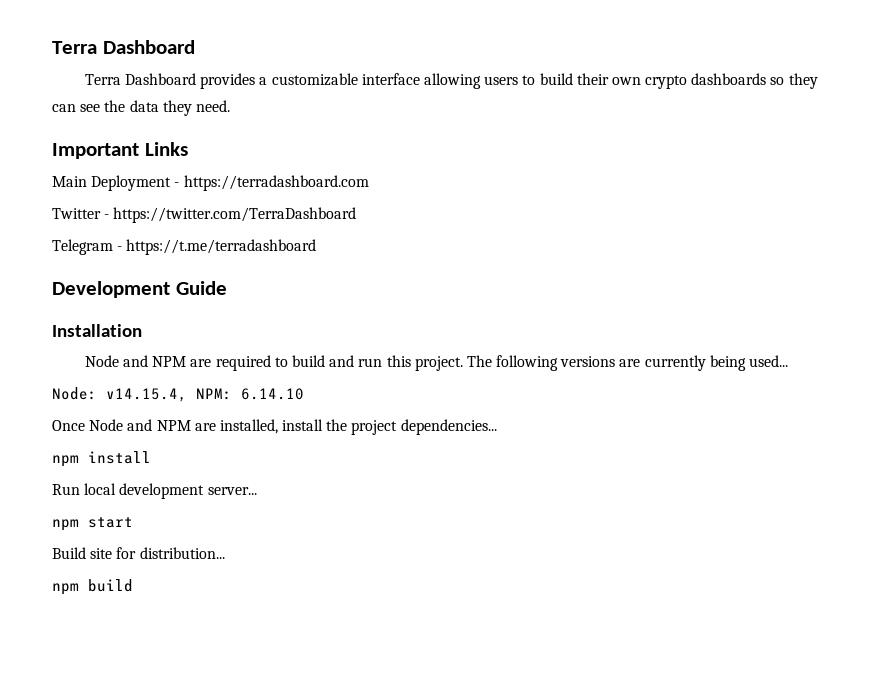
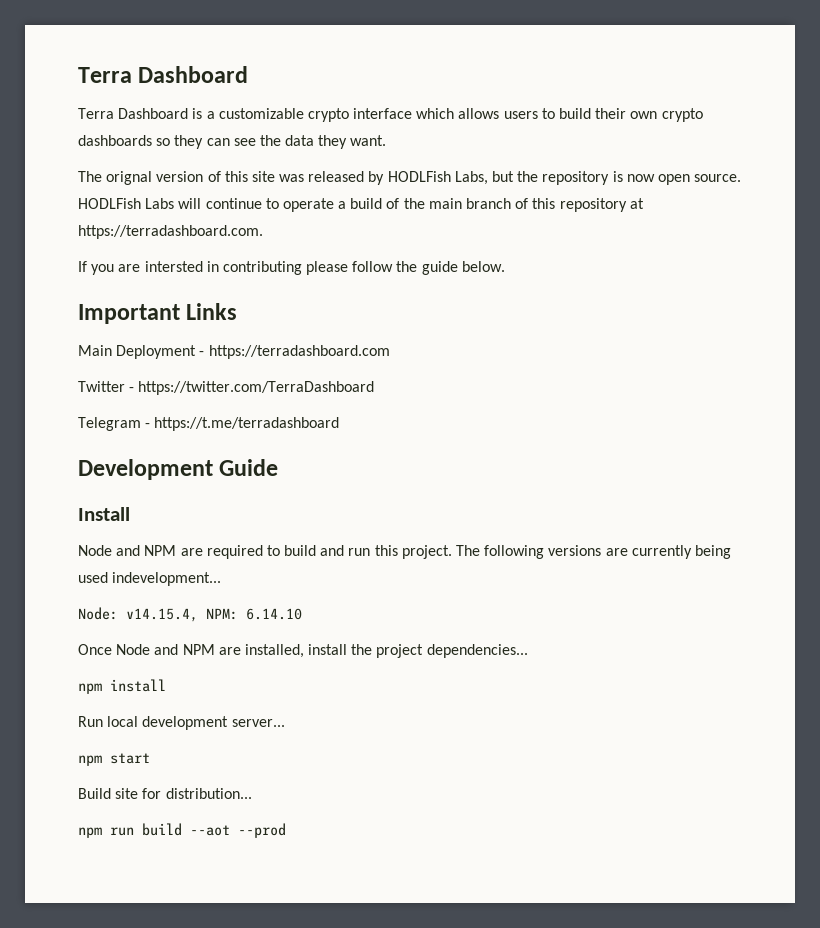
- Terra Dashboard provides a customizable interface allowing users to build their own crypto dashboards so they can see the data they need.
+ Terra Dashboard is a customizable crypto interface which allows users to build their own crypto dashboards so they can see the data they want.
+ The orignal version of this site was released by HODLFish Labs, but the repository is now open source. HODLFish Labs will continue to operate a build of the main branch of this repository at https://terradashboard.com.
+ If you are intersted in contributing please follow the guide below.
- Installation
+ Install
- The following versions are currently being used...
+ The following versions are currently being used indevelopment...
- npm build
+ npm run build --aot --prod

